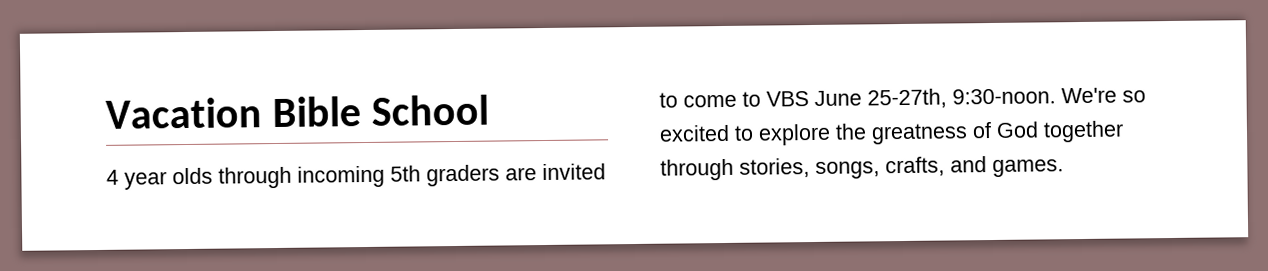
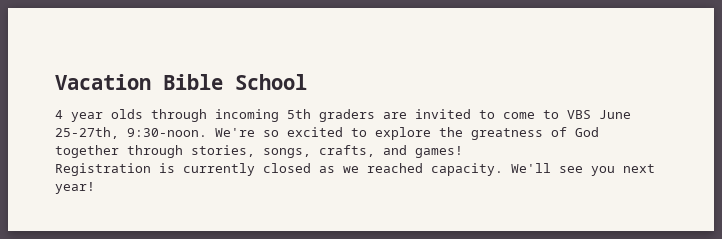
- We're so excited to explore the greatness of God together through stories, songs, crafts, and games.
+ We're so excited to explore the greatness of God together through stories, songs, crafts, and games!
+ Registration is currently closed as we reached capacity. We'll see you next year!

